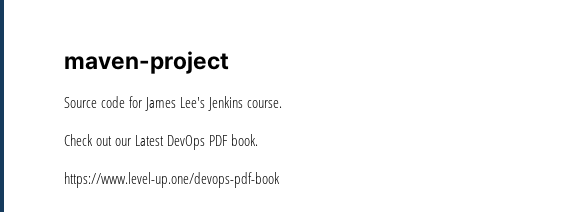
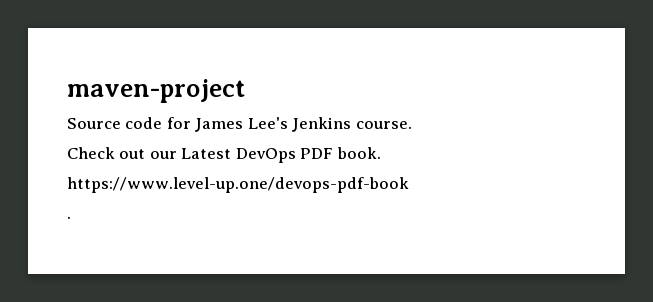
+ .

